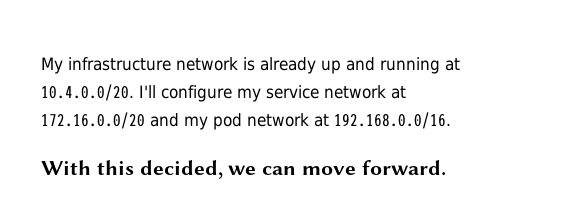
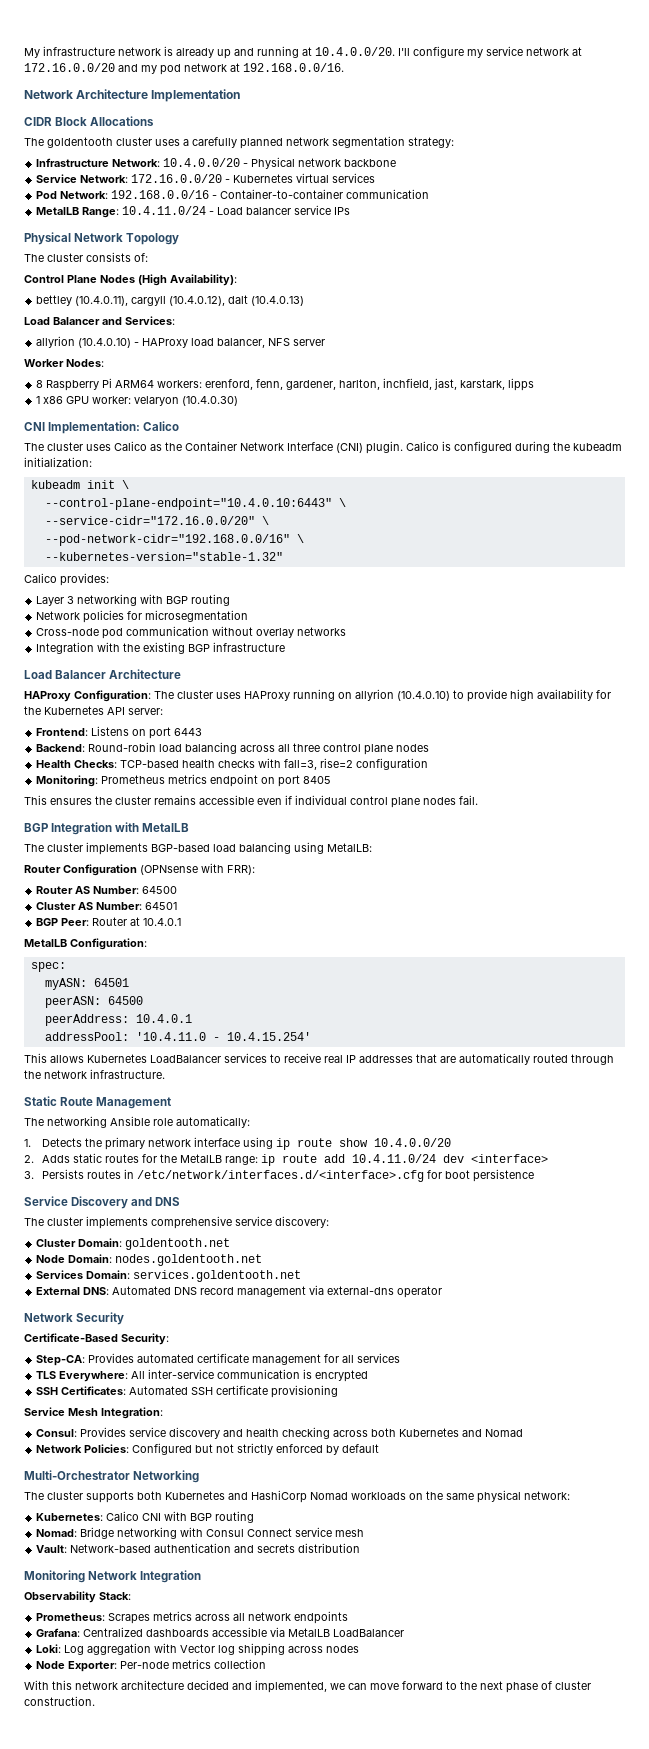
- With this decided, we can move forward.
+ Network Architecture Implementation
+ CIDR Block Allocations
+ The goldentooth cluster uses a carefully planned network segmentation strategy:
+ Infrastructure Network: 10.4.0.0/20 - Physical network backbone
+ Service Network: 172.16.0.0/20 - Kubernetes virtual services
+ Pod Network: 192.168.0.0/16 - Container-to-container communication
+ MetalLB Range: 10.4.11.0/24 - Load balancer service IPs
+ Physical Network Topology
+ The cluster consists of:
+ Control Plane Nodes (High Availability):
+ bettley (10.4.0.11), cargyll (10.4.0.12), dalt (10.4.0.13)
+ Load Balancer and Services:
+ allyrion (10.4.0.10) - HAProxy load balancer, NFS server
+ Worker Nodes:
+ 8 Raspberry Pi ARM64 workers: erenford, fenn, gardener, harlton, inchfield, jast, karstark, lipps
+ 1 x86 GPU worker: velaryon (10.4.0.30)
+ CNI Implementation: Calico
+ The cluster uses Calico as the Container Network Interface (CNI) plugin. Calico is configured during the kubeadm initialization:
+ kubeadm init \
+ --control-plane-endpoint="10.4.0.10:6443" \
+ --service-cidr="172.16.0.0/20" \
+ --pod-network-cidr="192.168.0.0/16" \
+ --kubernetes-version="stable-1.32"
+ Calico provides:
+ Layer 3 networking with BGP routing
+ Network policies for microsegmentation
+ Cross-node pod communication without overlay networks
+ Integration with the existing BGP infrastructure
+ Load Balancer Architecture
+ HAProxy Configuration: The cluster uses HAProxy running on allyrion (10.4.0.10) to provide high availability for the Kubernetes API server:
+ Frontend: Listens on port 6443
+ Backend: Round-robin load balancing across all three control plane nodes
+ Health Checks: TCP-based health checks with fall=3, rise=2 configuration
+ Monitoring: Prometheus metrics endpoint on port 8405
+ This ensures the cluster remains accessible even if individual control plane nodes fail.
+ BGP Integration with MetalLB
+ The cluster implements BGP-based load balancing using MetalLB:
+ Router Configuration (OPNsense with FRR):
+ Router AS Number: 64500
+ Cluster AS Number: 64501
+ BGP Peer: Router at 10.4.0.1
+ MetalLB Configuration:
+ spec:
+ myASN: 64501
+ peerASN: 64500
+ peerAddress: 10.4.0.1
+ addressPool: '10.4.11.0 - 10.4.15.254'
+ This allows Kubernetes LoadBalancer services to receive real IP addresses that are automatically routed through the network infrastructure.
+ Static Route Management
+ The networking Ansible role automatically:
+ 1. Detects the primary network interface using ip route show 10.4.0.0/20
+ 2. Adds static routes for the MetalLB range: ip route add 10.4.11.0/24 dev <interface>
+ 3. Persists routes in /etc/network/interfaces.d/<interface>.cfg for boot persistence
+ Service Discovery and DNS
+ The cluster implements comprehensive service discovery:
+ Cluster Domain: goldentooth.net
+ Node Domain: nodes.goldentooth.net
+ Services Domain: services.goldentooth.net
+ External DNS: Automated DNS record management via external-dns operator
+ Network Security
+ Certificate-Based Security:
+ Step-CA: Provides automated certificate management for all services
+ TLS Everywhere: All inter-service communication is encrypted
+ SSH Certificates: Automated SSH certificate provisioning
+ Service Mesh Integration:
+ Consul: Provides service discovery and health checking across both Kubernetes and Nomad
+ Network Policies: Configured but not strictly enforced by default
+ Multi-Orchestrator Networking
+ The cluster supports both Kubernetes and HashiCorp Nomad workloads on the same physical network:
+ Kubernetes: Calico CNI with BGP routing
+ Nomad: Bridge networking with Consul Connect service mesh
+ Vault: Network-based authentication and secrets distribution
+ Monitoring Network Integration
+ Observability Stack:
+ Prometheus: Scrapes metrics across all network endpoints
+ Grafana: Centralized dashboards accessible via MetalLB LoadBalancer
+ Loki: Log aggregation with Vector log shipping across nodes
+ Node Exporter: Per-node metrics collection
+ With this network architecture decided and implemented, we can move forward to the next phase of cluster construction.

